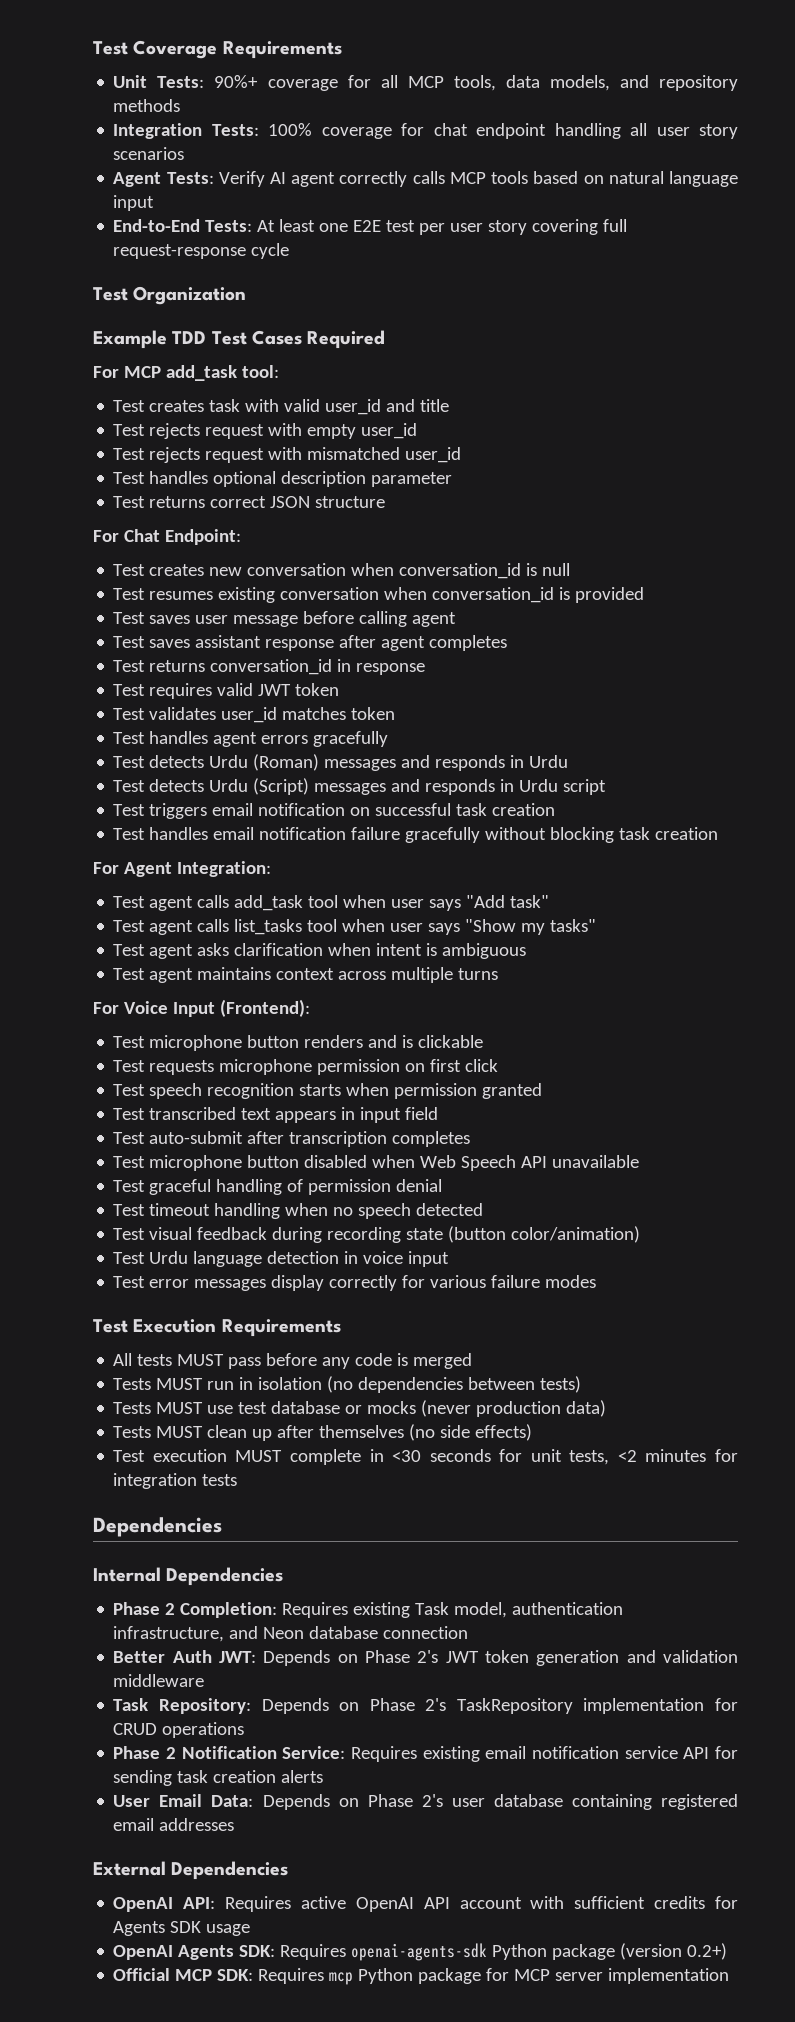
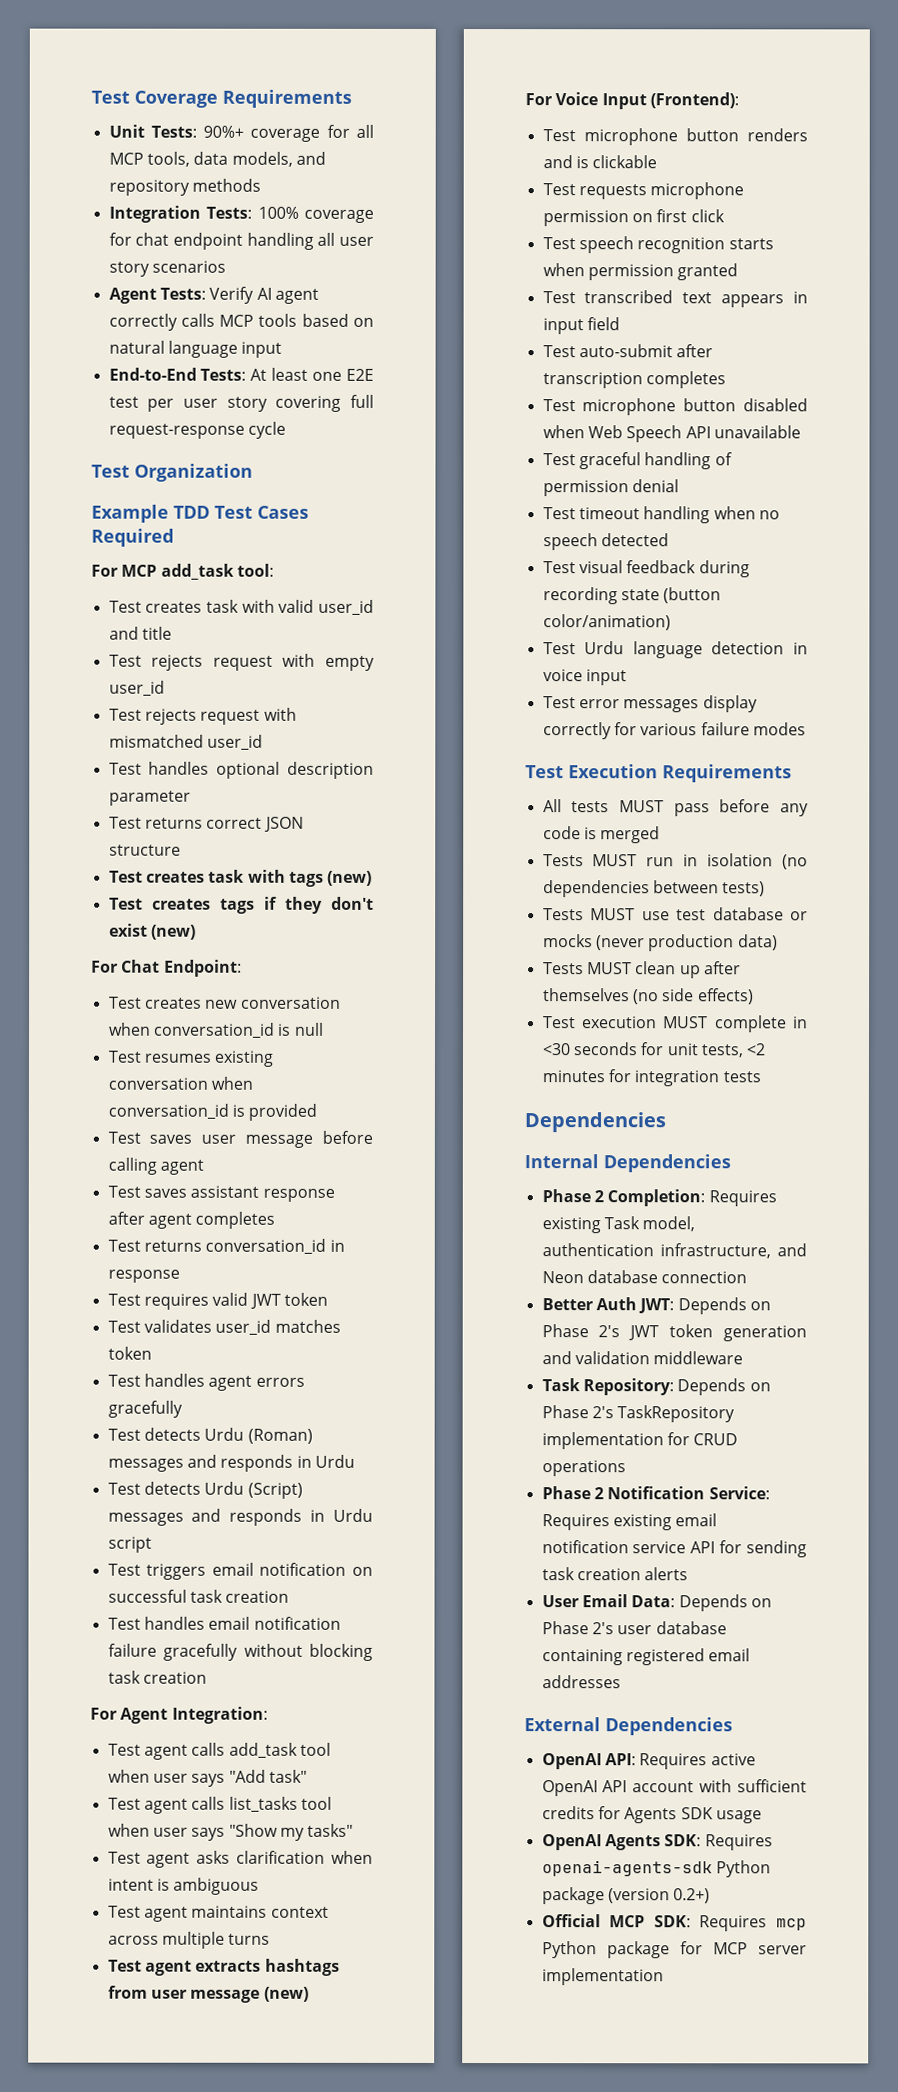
+ Test creates task with tags (new)
+ Test creates tags if they don't exist (new)
+ Test agent extracts hashtags from user message (new)

